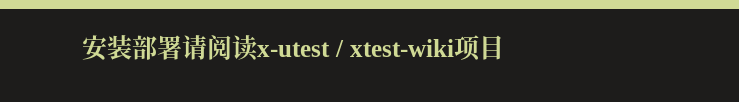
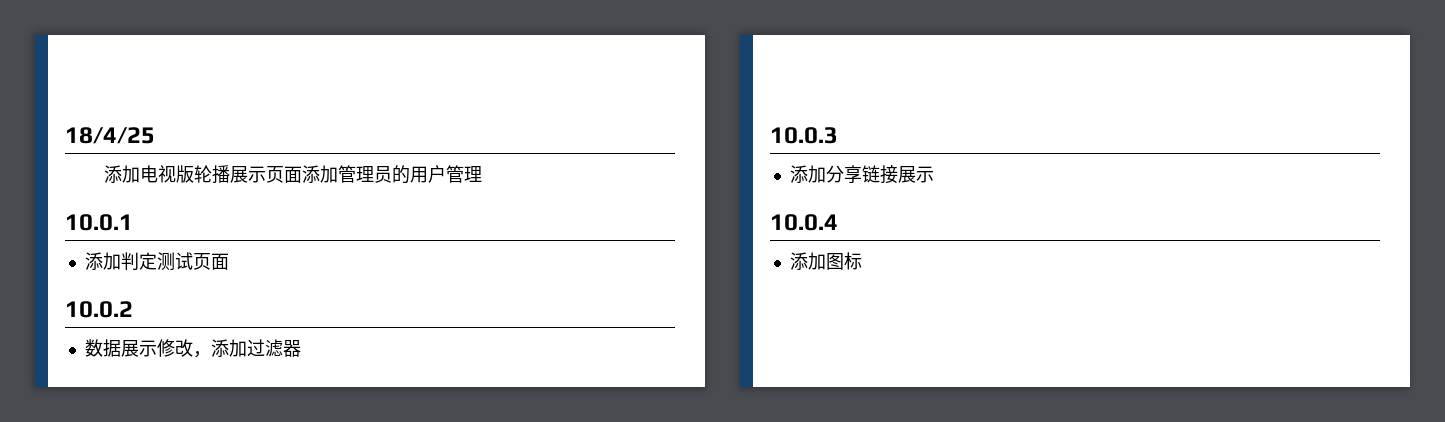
- 安装部署请阅读x-utest / xtest-wiki项目
+ 18/4/25
+ 添加电视版轮播展示页面添加管理员的用户管理
+ 10.0.1
+ 添加判定测试页面
+ 10.0.2
+ 数据展示修改，添加过滤器
+ 10.0.3
+ 添加分享链接展示
+ 10.0.4
+ 添加图标

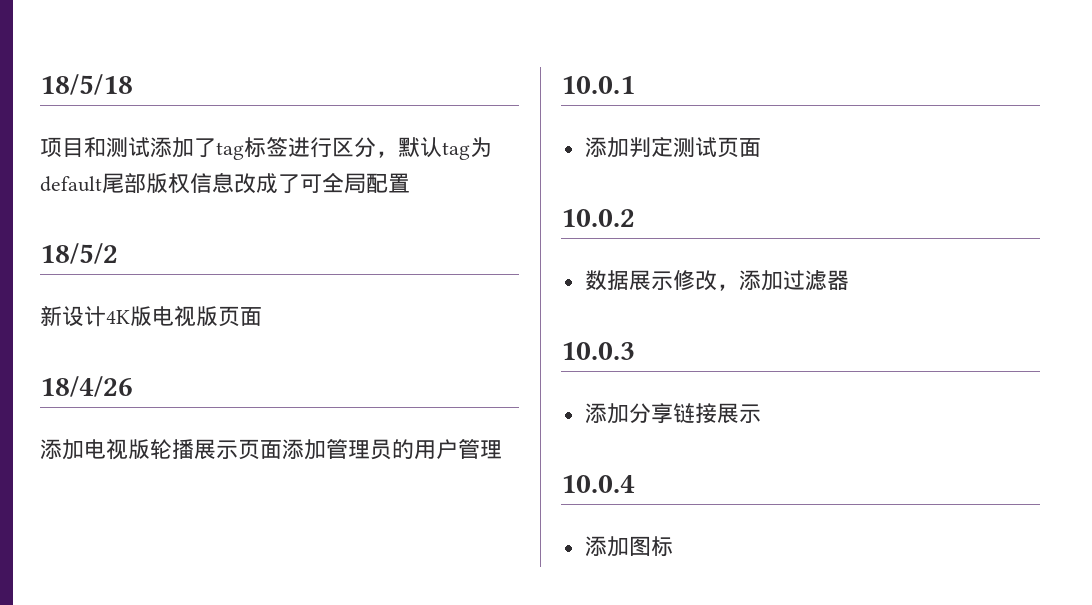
- 18/4/25
+ 18/5/18
+ 项目和测试添加了tag标签进行区分，默认tag为default尾部版权信息改成了可全局配置
+ 18/5/2
+ 新设计4K版电视版页面
+ 18/4/26

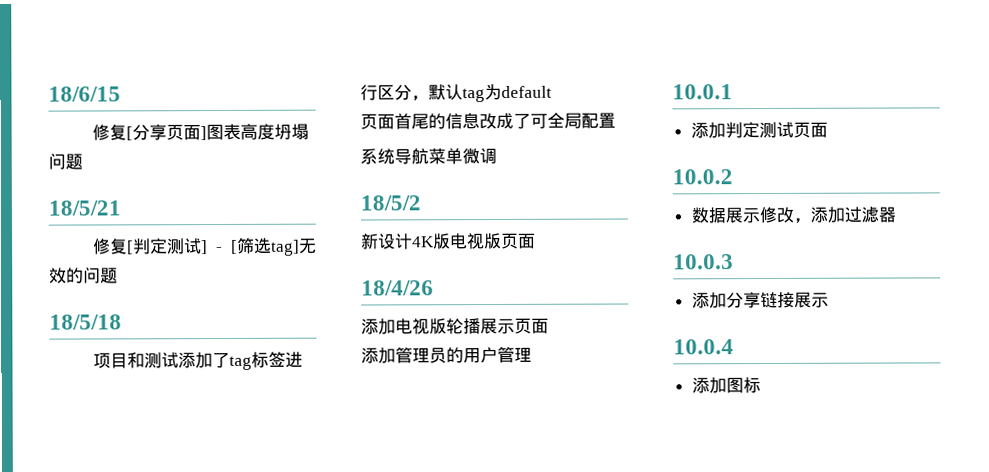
+ 18/6/15
+ 修复[分享页面]图表高度坍塌问题
+ 18/5/21
+ 修复[判定测试] - [筛选tag]无效的问题
- 项目和测试添加了tag标签进行区分，默认tag为default尾部版权信息改成了可全局配置
+ 项目和测试添加了tag标签进行区分，默认tag为default
+ 页面首尾的信息改成了可全局配置
+ 系统导航菜单微调
- 添加电视版轮播展示页面添加管理员的用户管理
+ 添加电视版轮播展示页面
+ 添加管理员的用户管理

